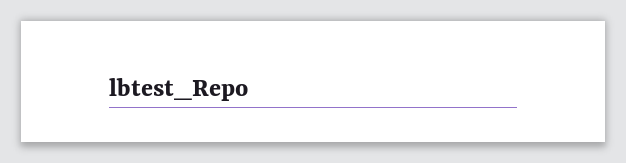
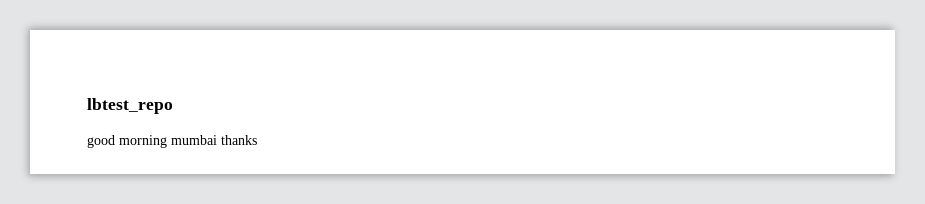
- lbtest_Repo
+ lbtest_repo
+ good morning mumbai thanks

